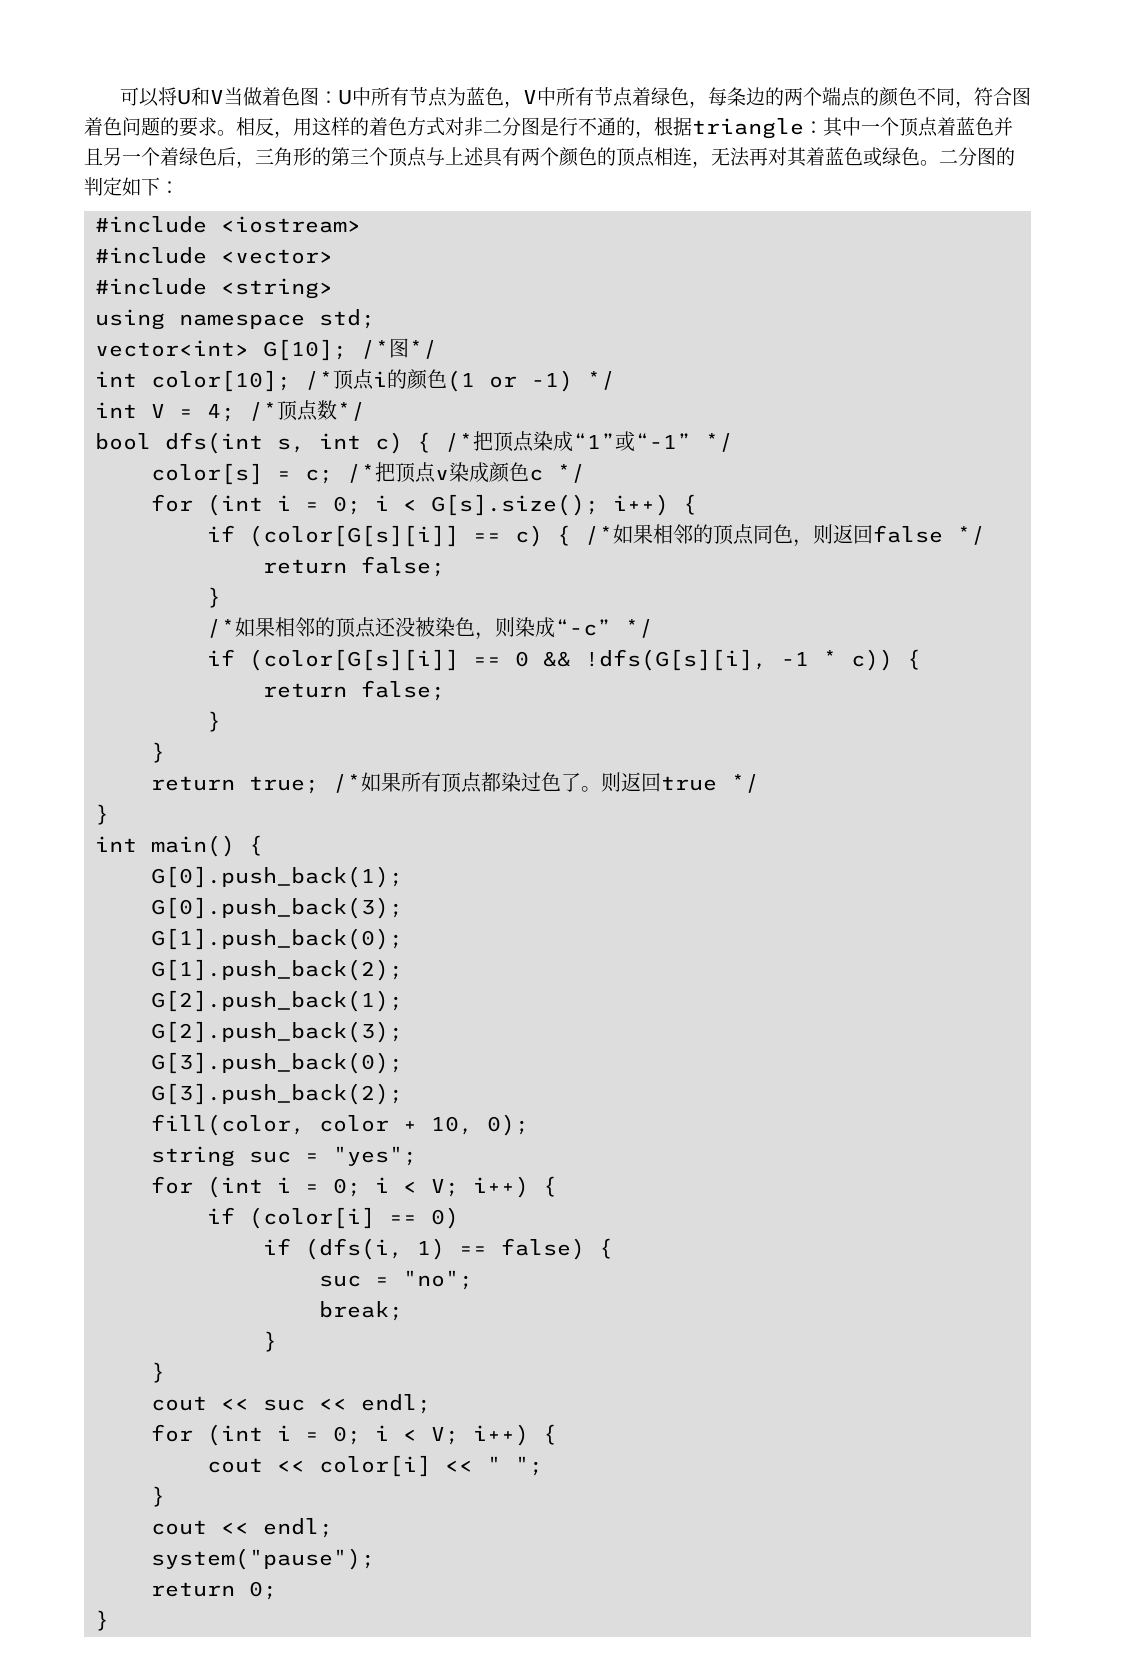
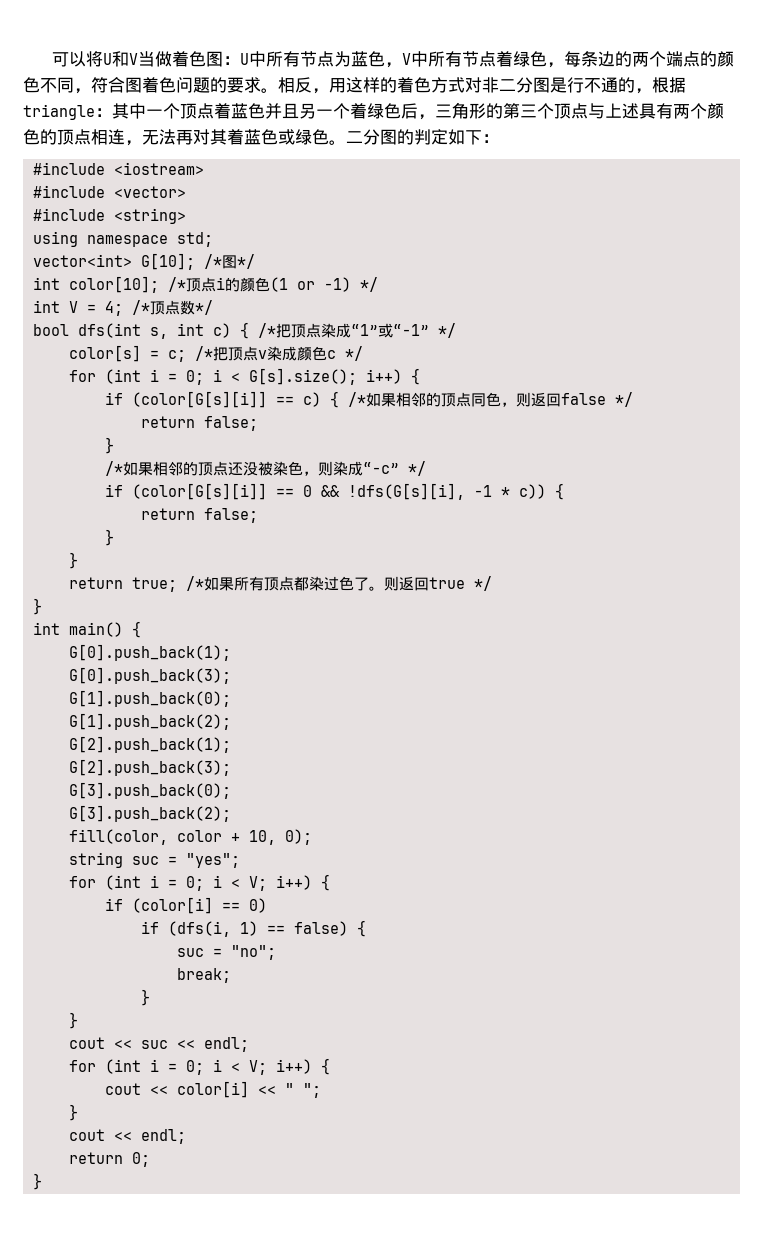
- system("pause");

